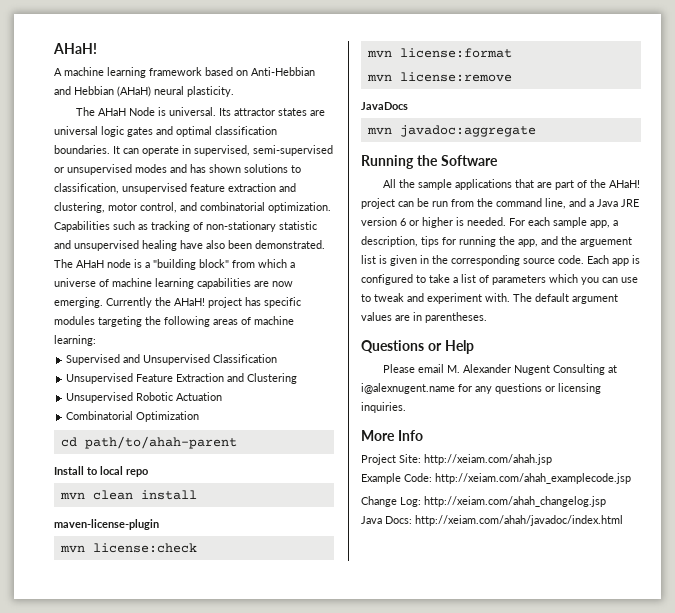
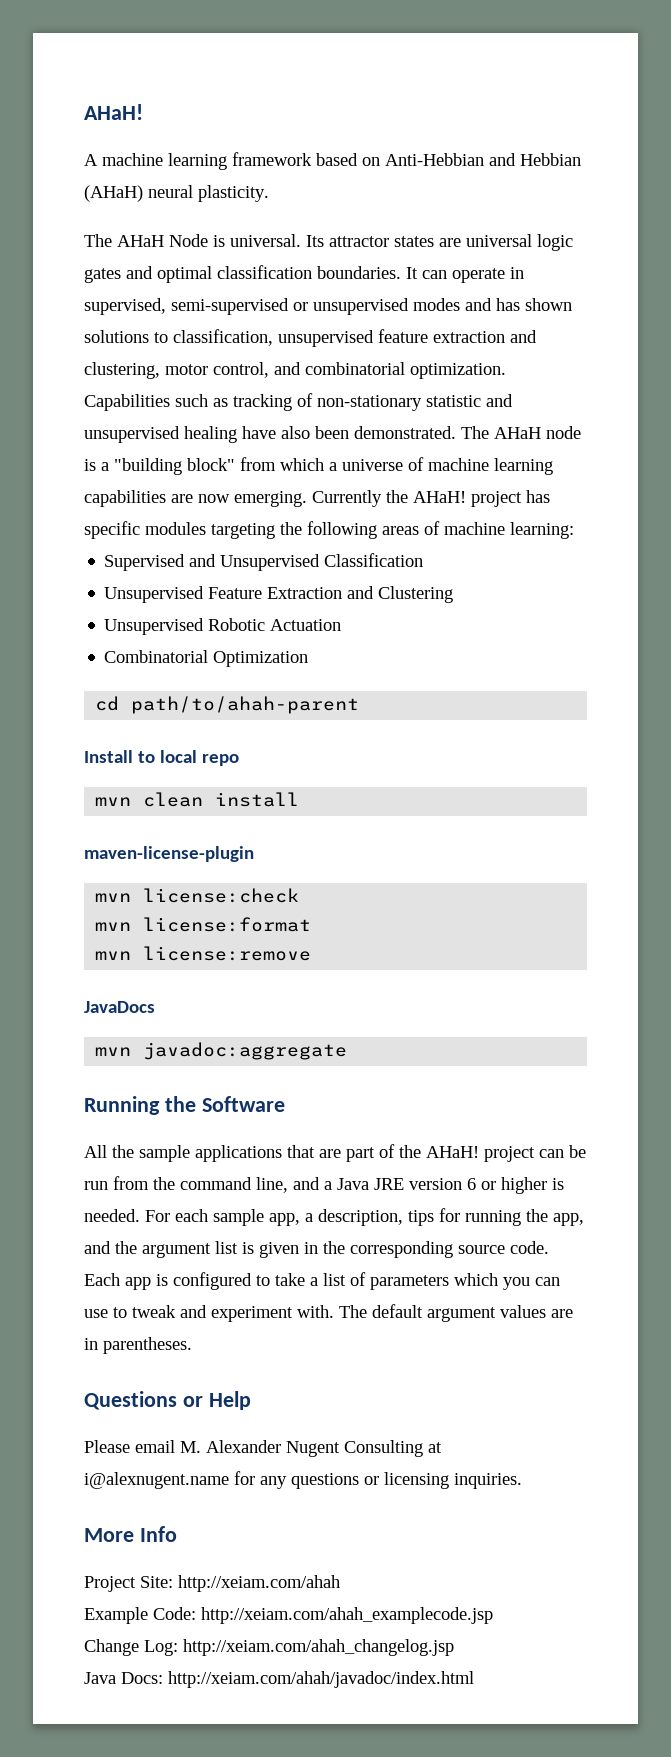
- For each sample app, a description, tips for running the app, and the arguement list is given in the corresponding source code.
+ For each sample app, a description, tips for running the app, and the argument list is given in the corresponding source code.
- Project Site: http://xeiam.com/ahah.jsp
+ Project Site: http://xeiam.com/ahah

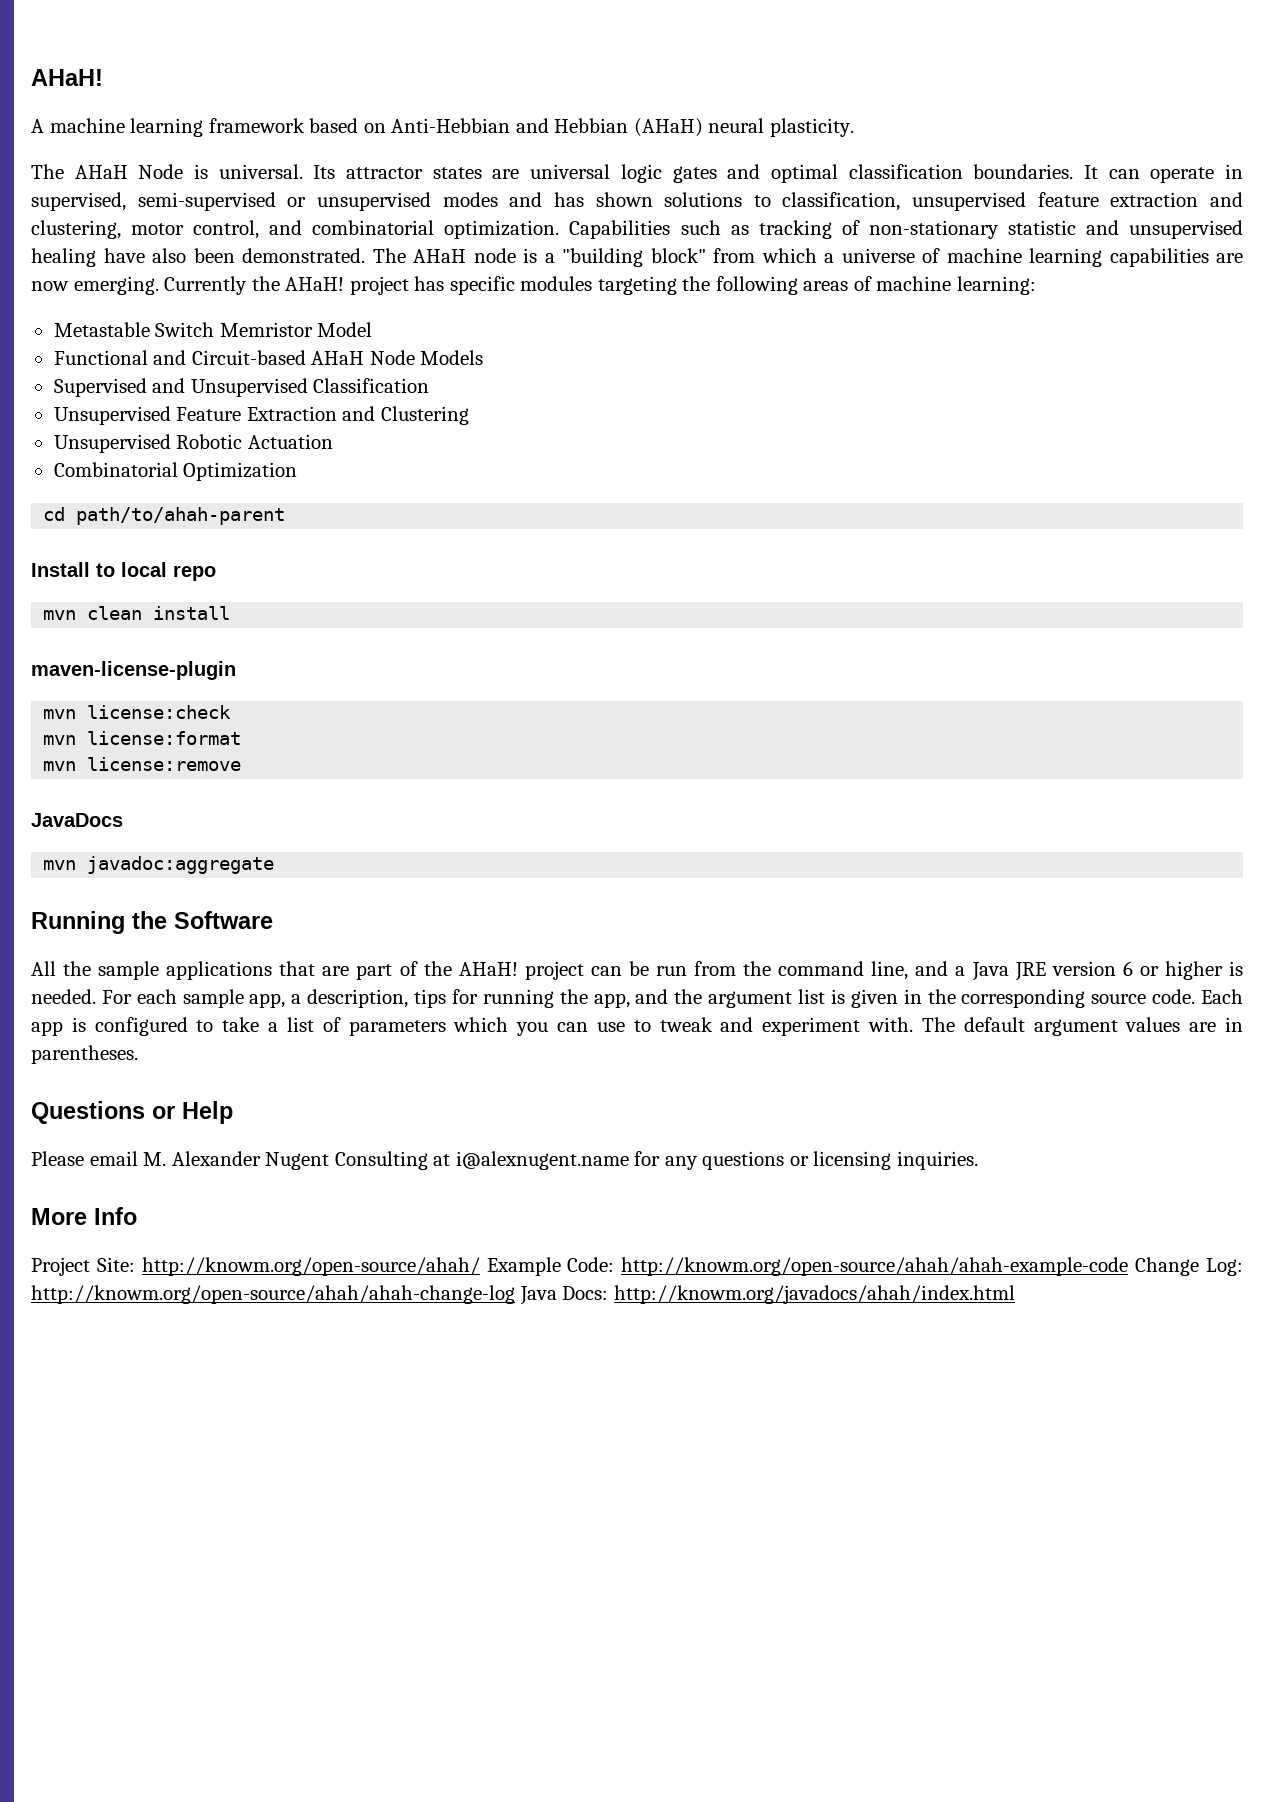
+ Metastable Switch Memristor Model
+ Functional and Circuit-based AHaH Node Models
- Project Site: http://xeiam.com/ahah
- Example Code: http://xeiam.com/ahah_examplecode.jsp
- Change Log: http://xeiam.com/ahah_changelog.jsp
- Java Docs: http://xeiam.com/ahah/javadoc/index.html
+ Project Site: http://knowm.org/open-source/ahah/ Example Code: http://knowm.org/open-source/ahah/ahah-example-code Change Log: http://knowm.org/open-source/ahah/ahah-change-log Java Docs: http://knowm.org/javadocs/ahah/index.html

